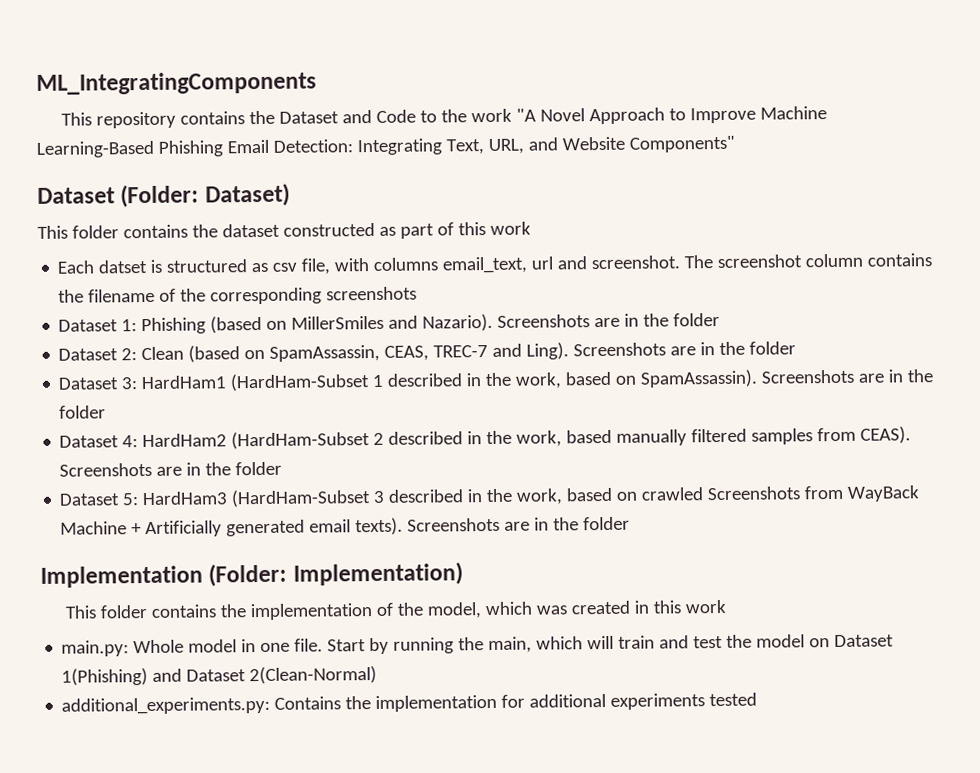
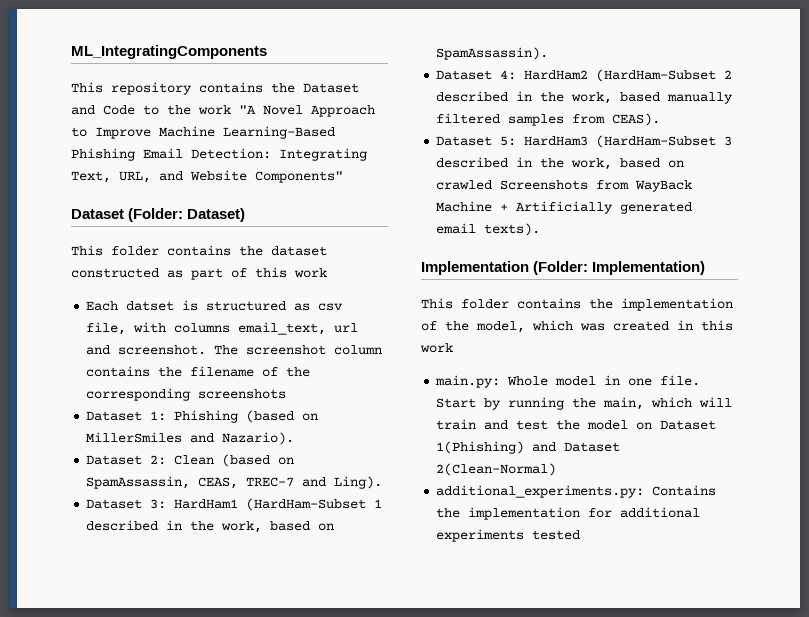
- Dataset 1: Phishing (based on MillerSmiles and Nazario). Screenshots are in the folder
+ Dataset 1: Phishing (based on MillerSmiles and Nazario).
- Dataset 2: Clean (based on SpamAssassin, CEAS, TREC-7 and Ling). Screenshots are in the folder
+ Dataset 2: Clean (based on SpamAssassin, CEAS, TREC-7 and Ling).
- Dataset 3: HardHam1 (HardHam-Subset 1 described in the work, based on SpamAssassin). Screenshots are in the folder
+ Dataset 3: HardHam1 (HardHam-Subset 1 described in the work, based on SpamAssassin).
- Dataset 4: HardHam2 (HardHam-Subset 2 described in the work, based manually filtered samples from CEAS). Screenshots are in the folder
+ Dataset 4: HardHam2 (HardHam-Subset 2 described in the work, based manually filtered samples from CEAS).
- Dataset 5: HardHam3 (HardHam-Subset 3 described in the work, based on crawled Screenshots from WayBack Machine + Artificially generated email texts). Screenshots are in the folder
+ Dataset 5: HardHam3 (HardHam-Subset 3 described in the work, based on crawled Screenshots from WayBack Machine + Artificially generated email texts).

